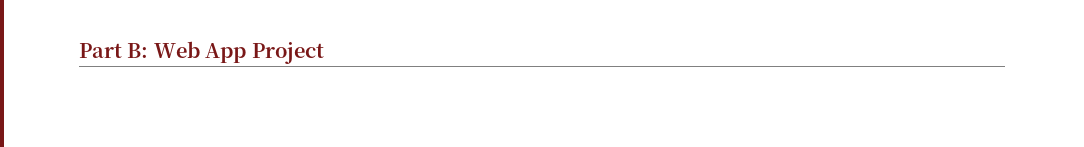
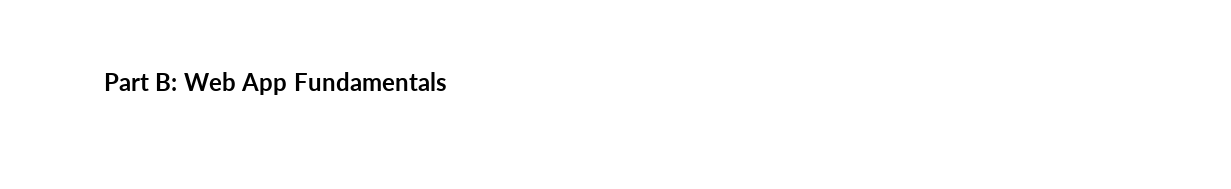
- Part B: Web App Project
+ Part B: Web App Fundamentals

